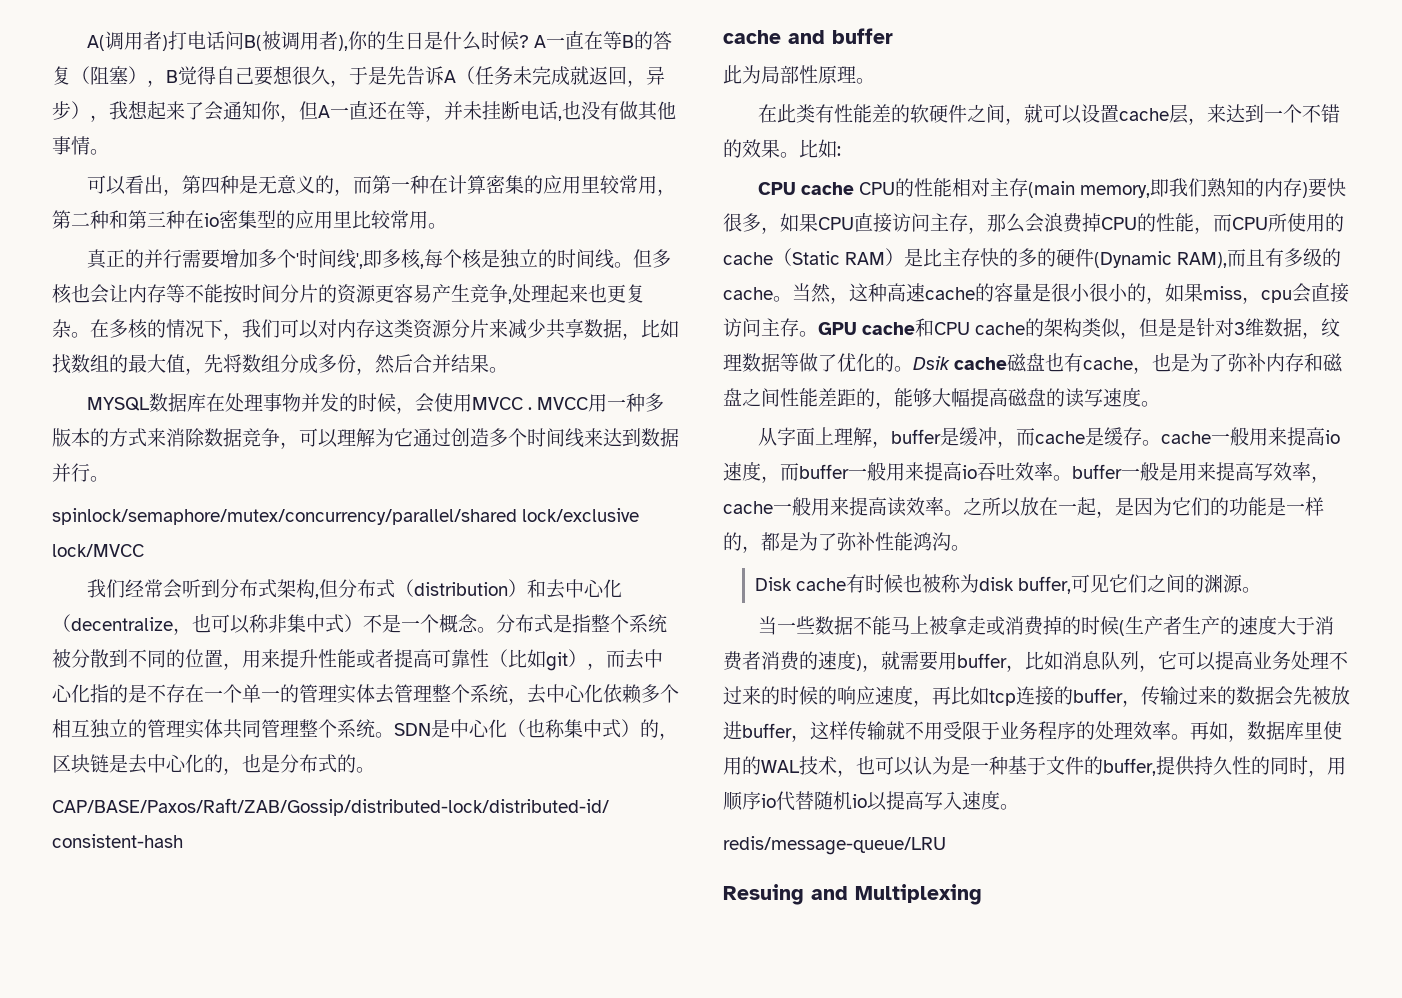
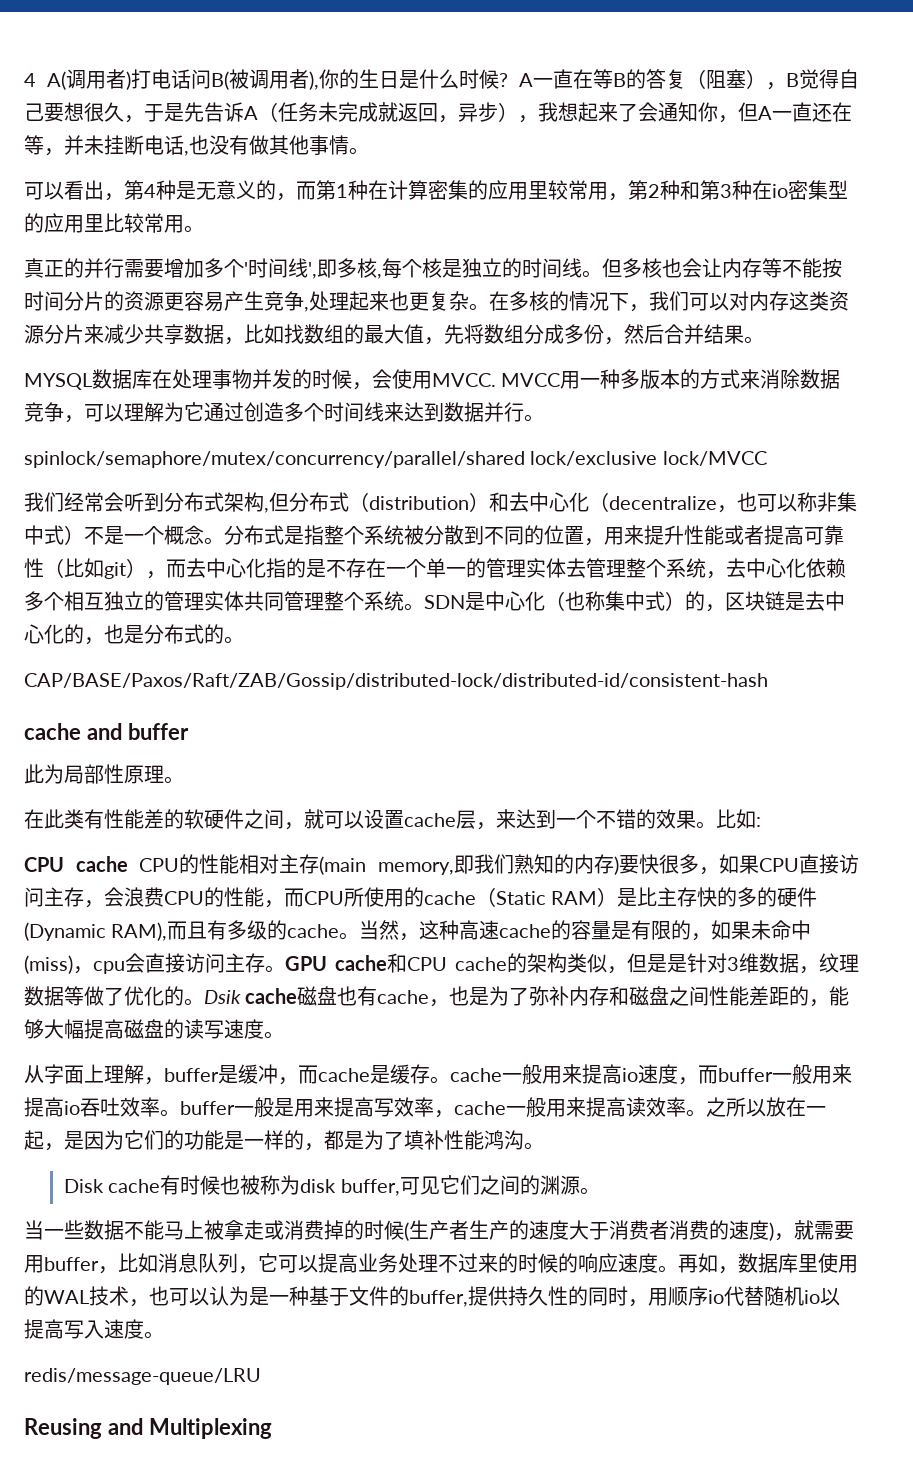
- A(调用者)打电话问B(被调用者),你的生日是什么时候?
+ 4 A(调用者)打电话问B(被调用者),你的生日是什么时候?
- 可以看出，第四种是无意义的，而第一种在计算密集的应用里较常用，第二种和第三种在io密集型的应用里比较常用。
+ 可以看出，第4种是无意义的，而第1种在计算密集的应用里较常用，第2种和第3种在io密集型的应用里比较常用。
- MYSQL数据库在处理事物并发的时候，会使用MVCC .
+ MYSQL数据库在处理事物并发的时候，会使用MVCC.
- CPU cache CPU的性能相对主存(main memory,即我们熟知的内存)要快很多，如果CPU直接访问主存，那么会浪费掉CPU的性能，而CPU所使用的cache（Static RAM）是比主存快的多的硬件(Dynamic RAM),而且有多级的cache。
+ CPU cache CPU的性能相对主存(main memory,即我们熟知的内存)要快很多，如果CPU直接访问主存，会浪费CPU的性能，而CPU所使用的cache（Static RAM）是比主存快的多的硬件(Dynamic RAM),而且有多级的cache。
- 当然，这种高速cache的容量是很小很小的，如果miss，cpu会直接访问主存。
+ 当然，这种高速cache的容量是有限的，如果未命中(miss)，cpu会直接访问主存。
- 之所以放在一起，是因为它们的功能是一样的，都是为了弥补性能鸿沟。
+ 之所以放在一起，是因为它们的功能是一样的，都是为了填补性能鸿沟。
- 当一些数据不能马上被拿走或消费掉的时候(生产者生产的速度大于消费者消费的速度)，就需要用buffer，比如消息队列，它可以提高业务处理不过来的时候的响应速度，再比如tcp连接的buffer，传输过来的数据会先被放进buffer，这样传输就不用受限于业务程序的处理效率。
+ 当一些数据不能马上被拿走或消费掉的时候(生产者生产的速度大于消费者消费的速度)，就需要用buffer，比如消息队列，它可以提高业务处理不过来的时候的响应速度。
- Resuing and Multiplexing
+ Reusing and Multiplexing

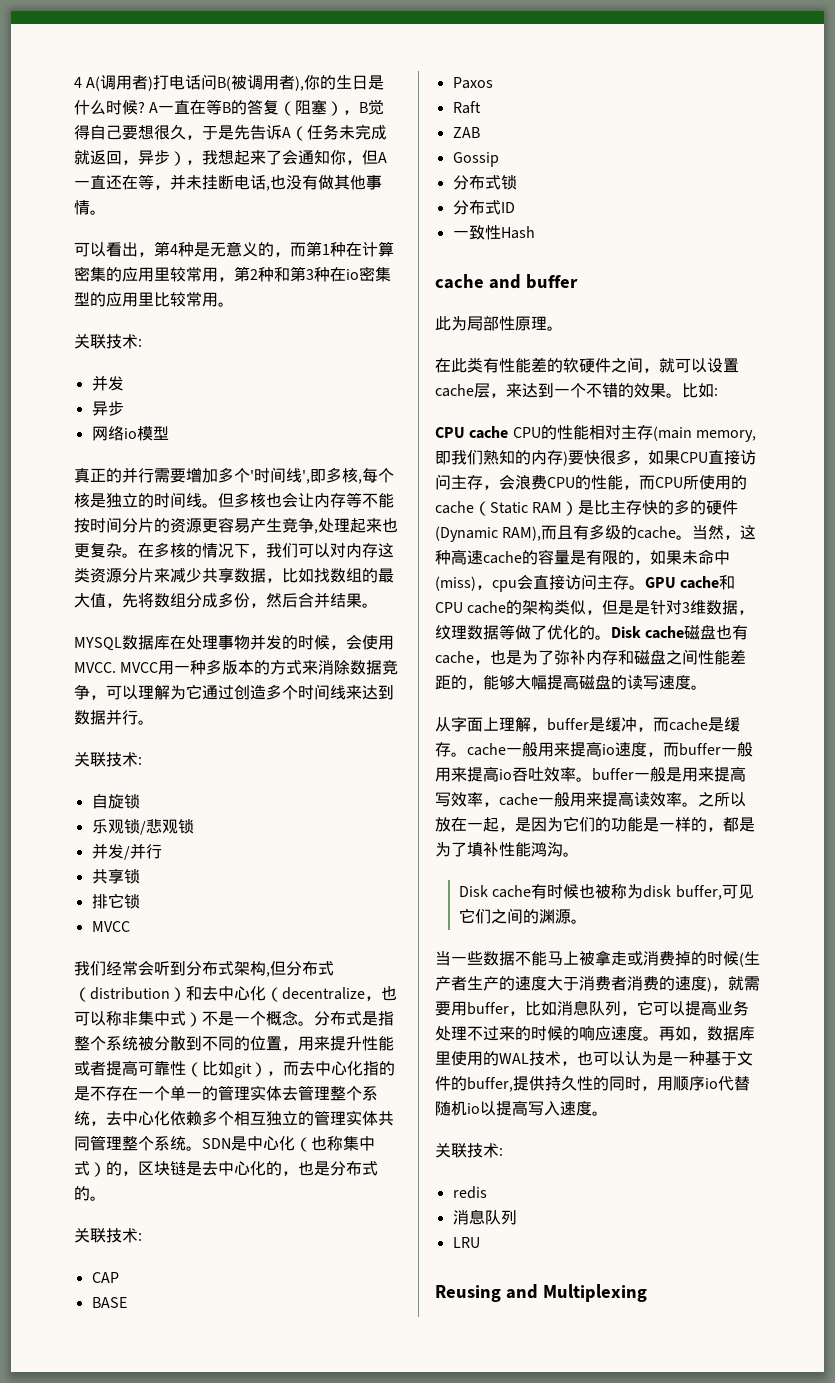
  可以看出，第4种是无意义的，而第1种在计算密集的应用里较常用，第2种和第3种在io密集型的应用里比较常用。
+ 关联技术:
+ 并发
+ 异步
+ 网络io模型
  MVCC用一种多版本的方式来消除数据竞争，可以理解为它通过创造多个时间线来达到数据并行。
- spinlock/semaphore/mutex/concurrency/parallel/shared lock/exclusive lock/MVCC
+ 关联技术:
+ 自旋锁
+ 乐观锁/悲观锁
+ 并发/并行
+ 共享锁
+ 排它锁
+ MVCC
  SDN是中心化（也称集中式）的，区块链是去中心化的，也是分布式的。
- CAP/BASE/Paxos/Raft/ZAB/Gossip/distributed-lock/distributed-id/consistent-hash
+ 关联技术:
+ CAP
+ BASE
+ Paxos
+ Raft
+ ZAB
+ Gossip
+ 分布式锁
+ 分布式ID
+ 一致性Hash
- Dsik cache磁盘也有cache，也是为了弥补内存和磁盘之间性能差距的，能够大幅提高磁盘的读写速度。
+ Disk cache磁盘也有cache，也是为了弥补内存和磁盘之间性能差距的，能够大幅提高磁盘的读写速度。
  再如，数据库里使用的WAL技术，也可以认为是一种基于文件的buffer,提供持久性的同时，用顺序io代替随机io以提高写入速度。
- redis/message-queue/LRU
+ 关联技术:
+ redis
+ 消息队列
+ LRU

